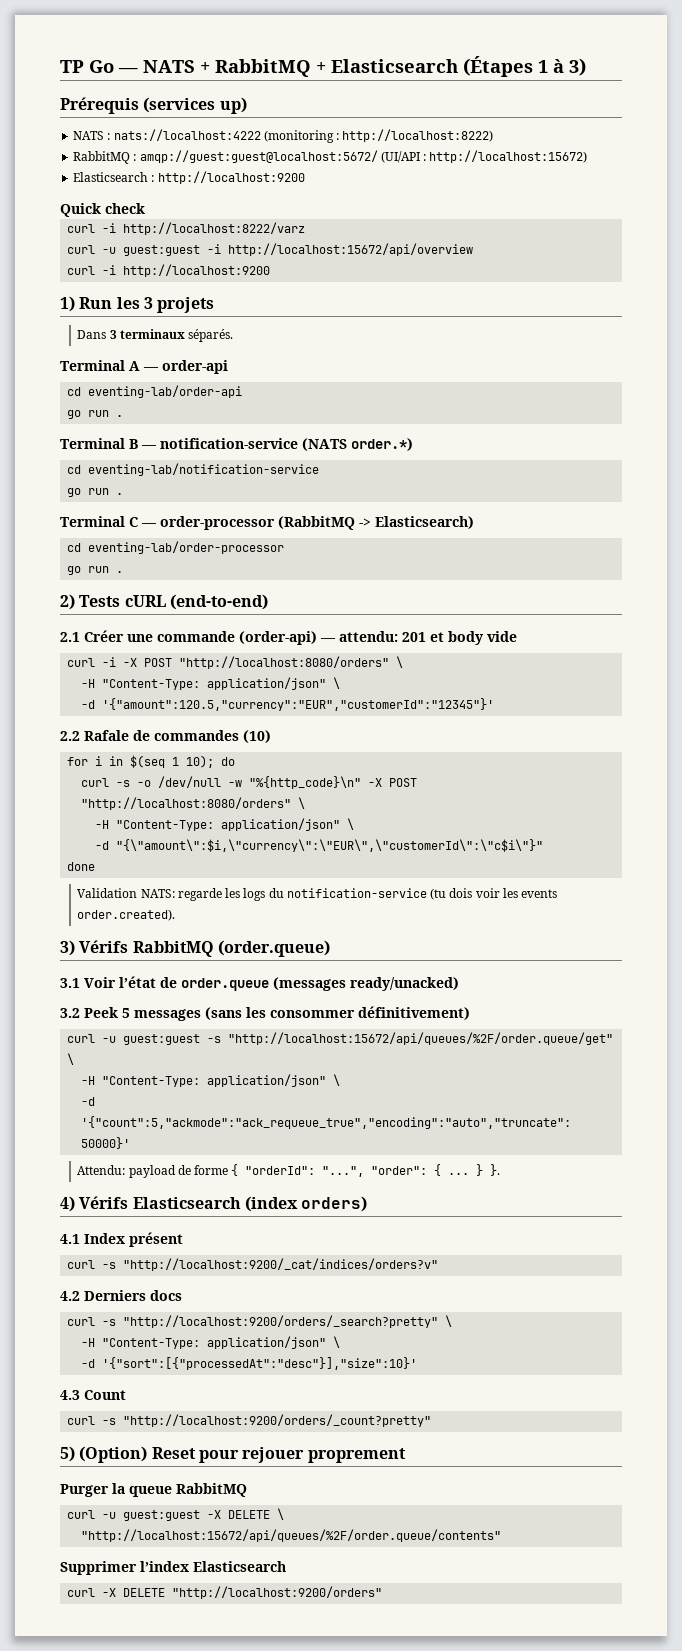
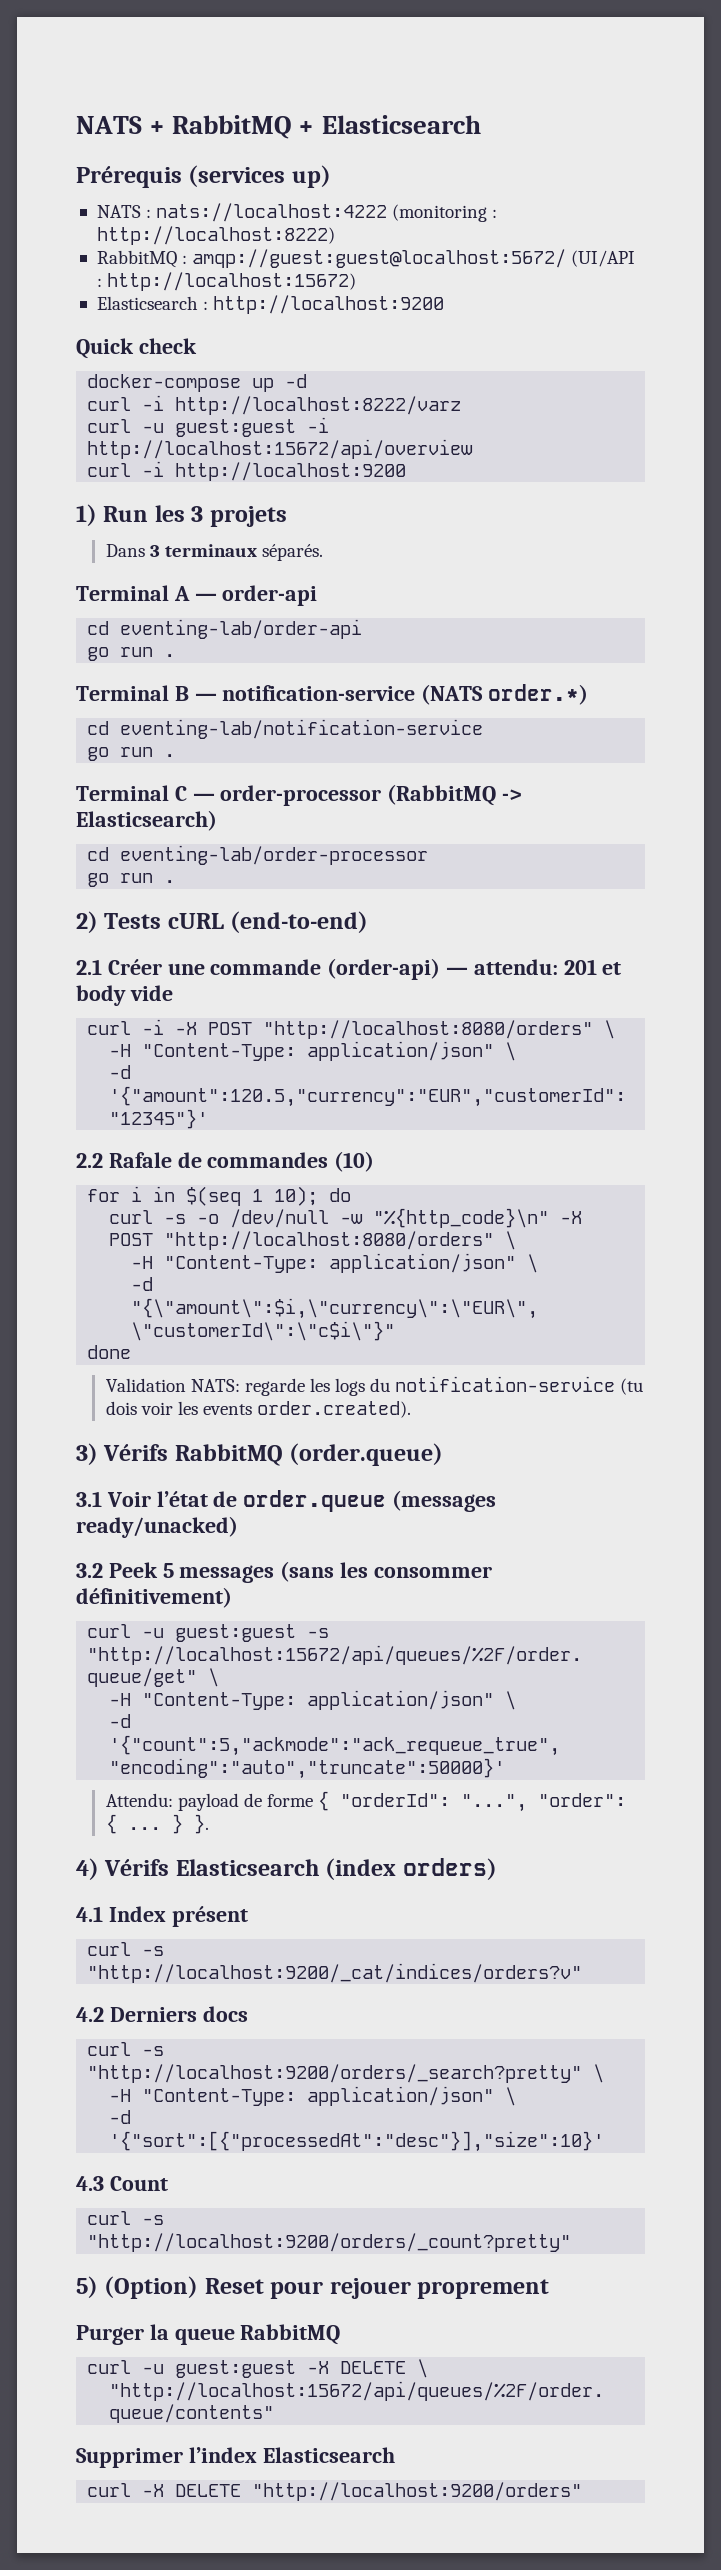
- TP Go — NATS + RabbitMQ + Elasticsearch (Étapes 1 à 3)
+ NATS + RabbitMQ + Elasticsearch
+ docker-compose up -d

